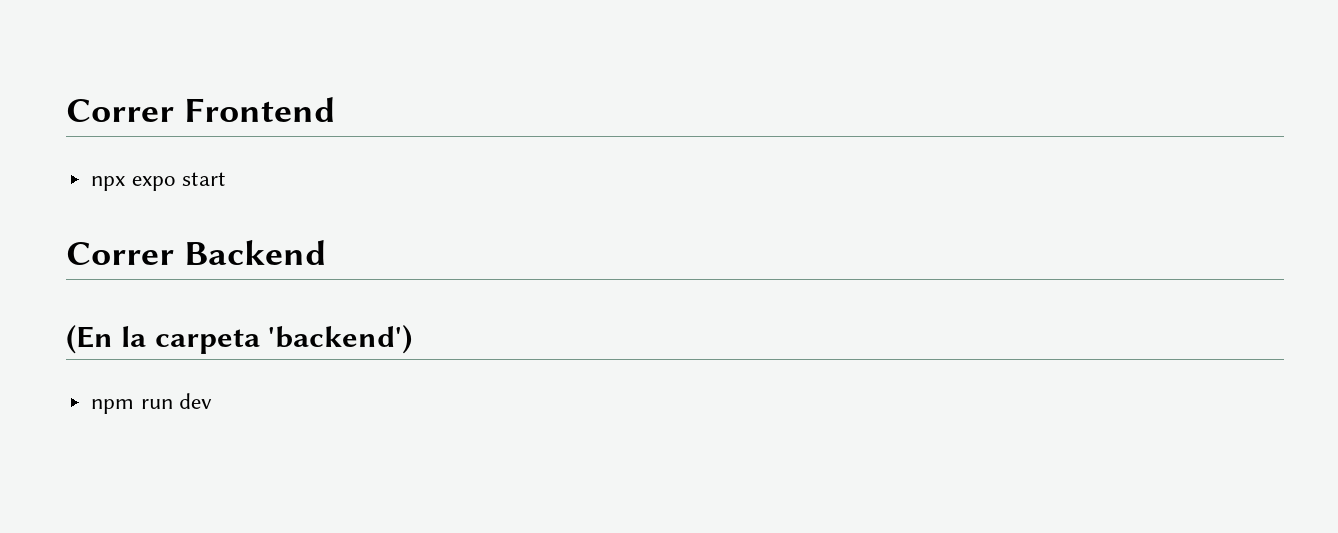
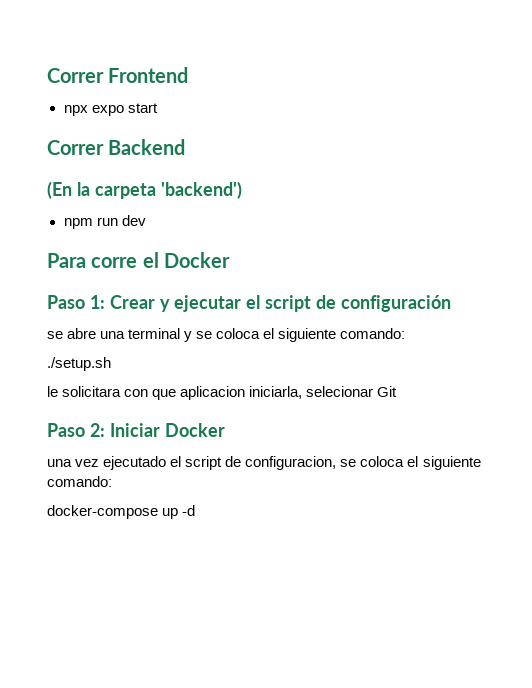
+ Para corre el Docker
+ Paso 1: Crear y ejecutar el script de configuración
+ se abre una terminal y se coloca el siguiente comando:
+ ./setup.sh
+ le solicitara con que aplicacion iniciarla, selecionar Git
+ Paso 2: Iniciar Docker
+ una vez ejecutado el script de configuracion, se coloca el siguiente comando:
+ docker-compose up -d

